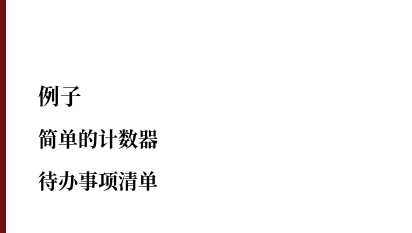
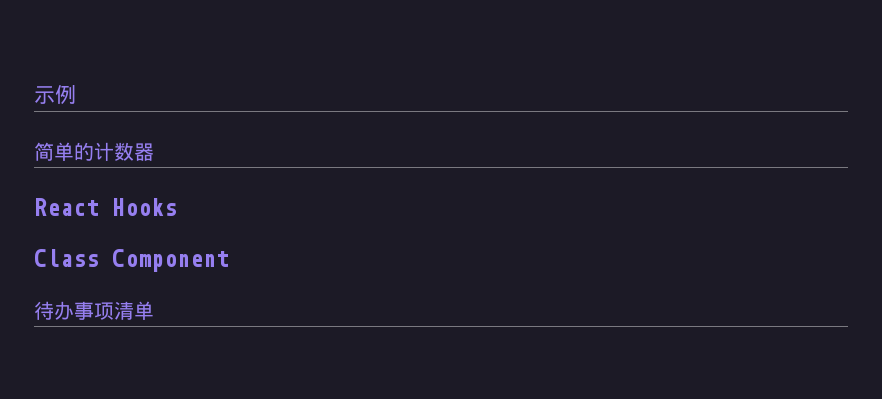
- 例子
+ 示例
+ React Hooks
+ Class Component

